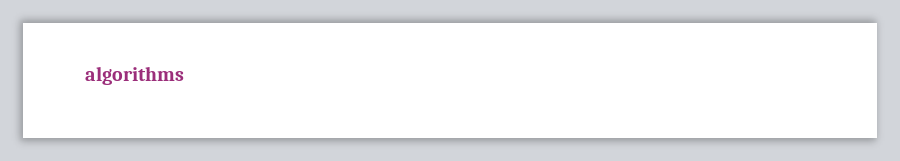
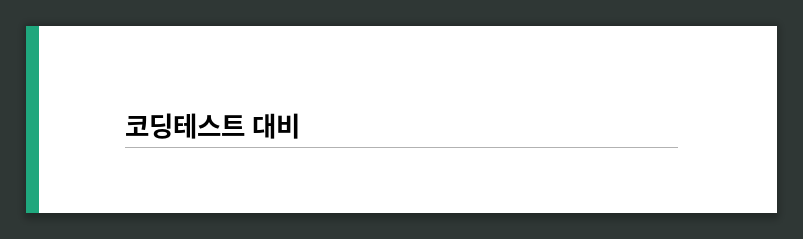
- algorithms
+ 코딩테스트 대비

